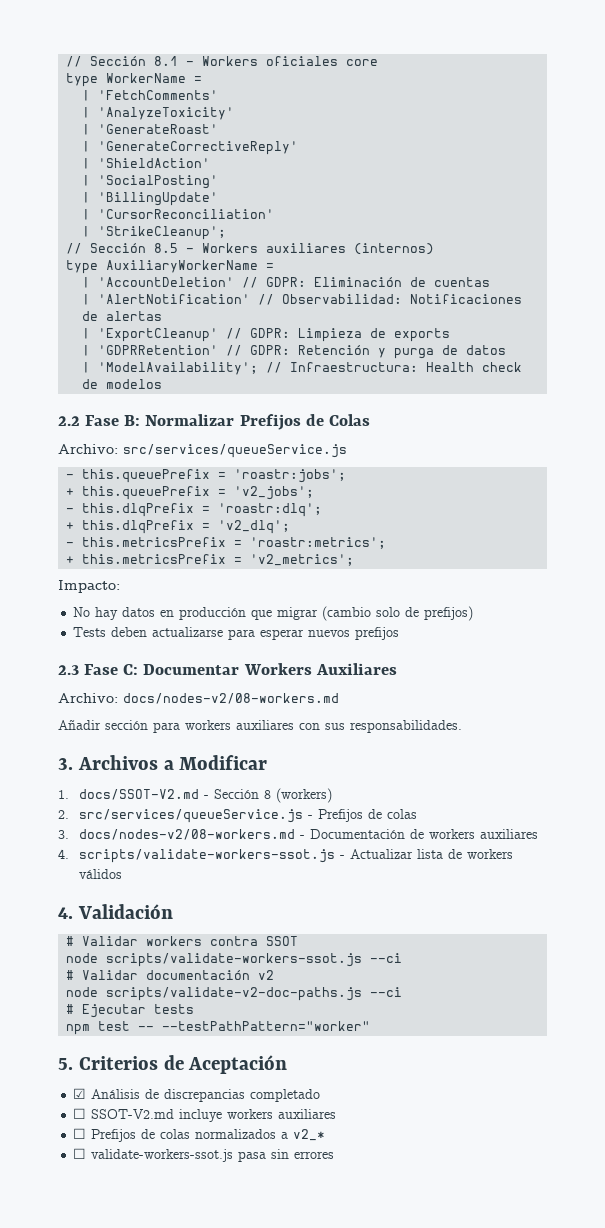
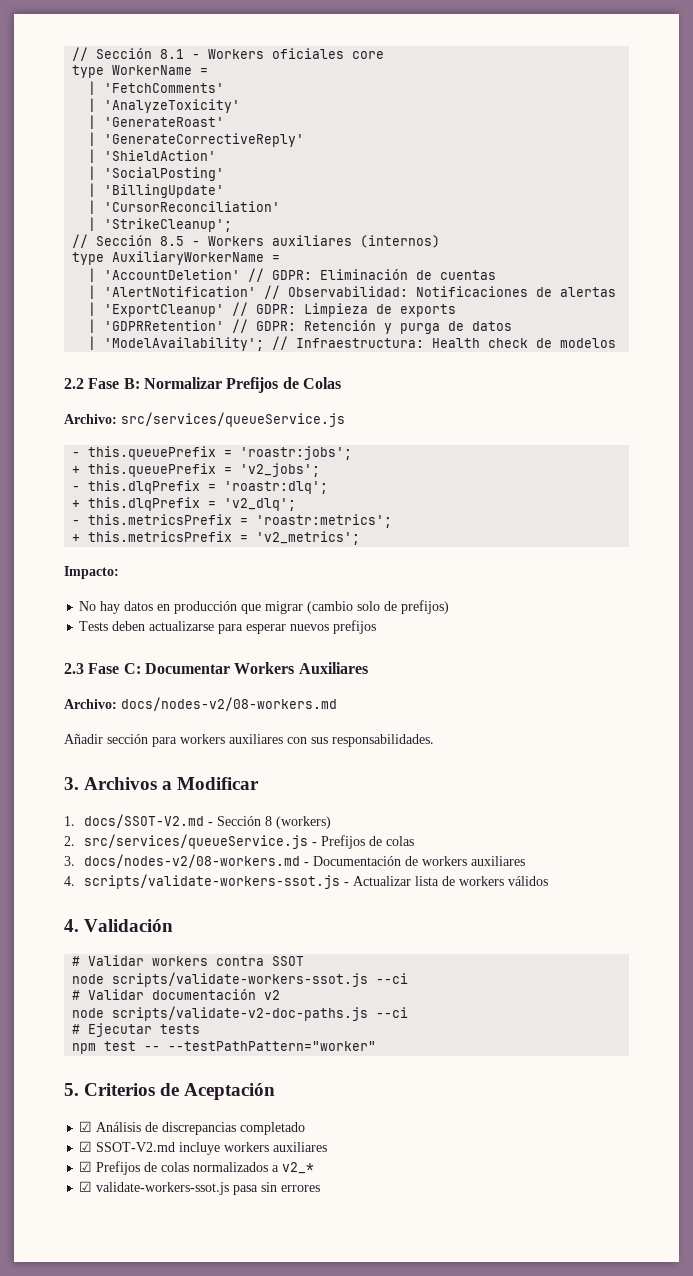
- ☐ SSOT-V2.md incluye workers auxiliares
+ ☑ SSOT-V2.md incluye workers auxiliares
- ☐ Prefijos de colas normalizados a v2_*
+ ☑ Prefijos de colas normalizados a v2_*
- ☐ validate-workers-ssot.js pasa sin errores
+ ☑ validate-workers-ssot.js pasa sin errores

